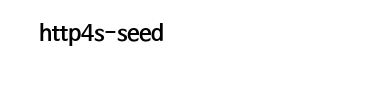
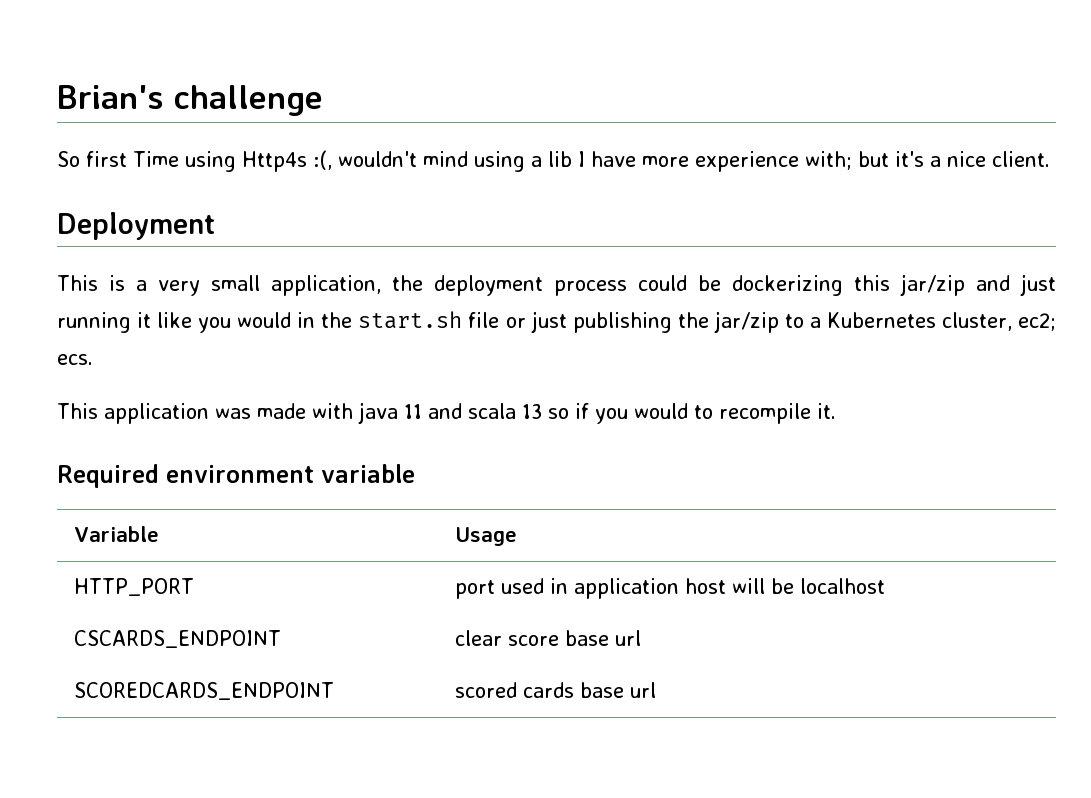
- http4s-seed
+ Brian's challenge
+ So first Time using Http4s :(, wouldn't mind using a lib I have more experience with; but it's a nice client.
+ Deployment
+ This is a very small application, the deployment process could be dockerizing this jar/zip and just running it like you would in the start.sh file or just publishing the jar/zip to a Kubernetes cluster, ec2; ecs.
+ This application was made with java 11 and scala 13 so if you would to recompile it.
+ Required environment variable
+ Variable | Usage
+ HTTP_PORT | port used in application host will be localhost
+ CSCARDS_ENDPOINT | clear score base url
+ SCOREDCARDS_ENDPOINT | scored cards base url

